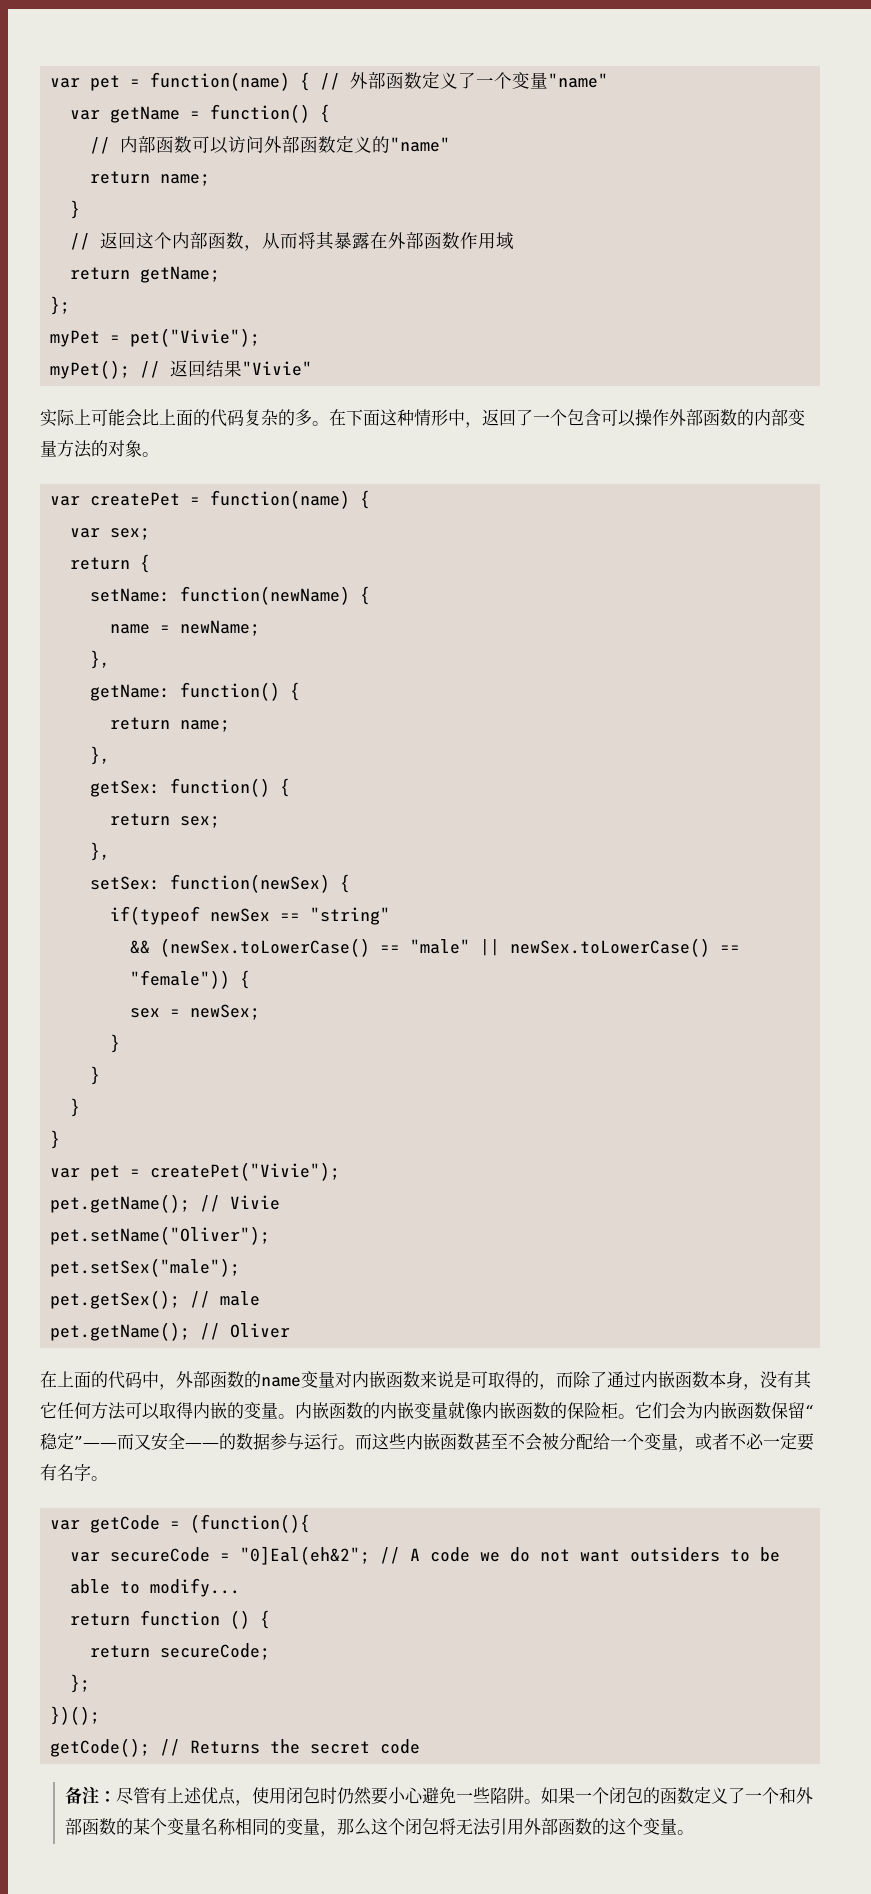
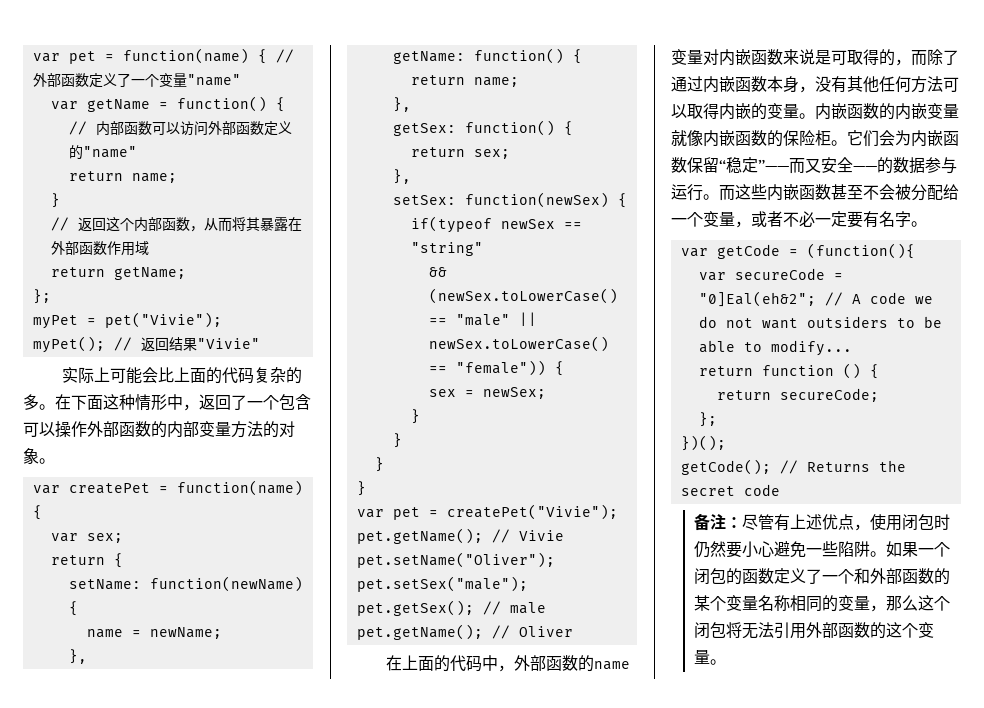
- 在上面的代码中，外部函数的name变量对内嵌函数来说是可取得的，而除了通过内嵌函数本身，没有其它任何方法可以取得内嵌的变量。
+ 在上面的代码中，外部函数的name变量对内嵌函数来说是可取得的，而除了通过内嵌函数本身，没有其他任何方法可以取得内嵌的变量。

